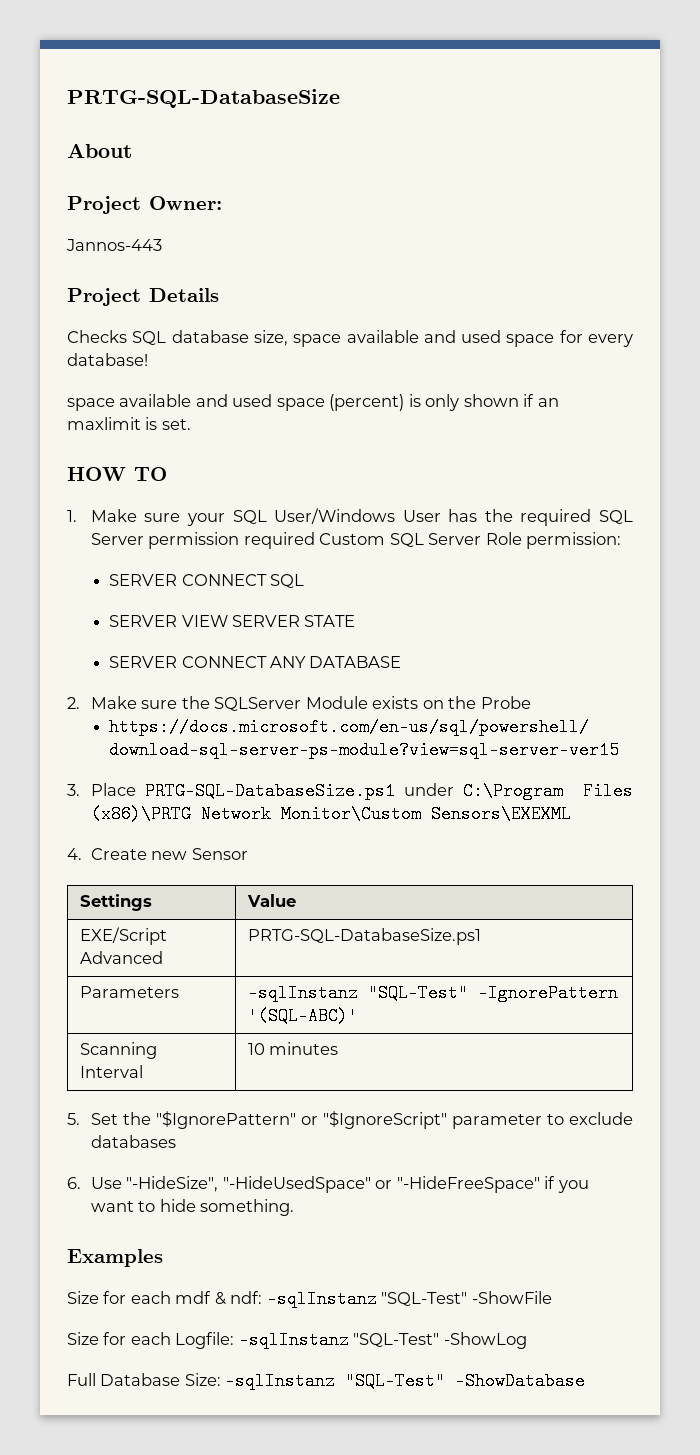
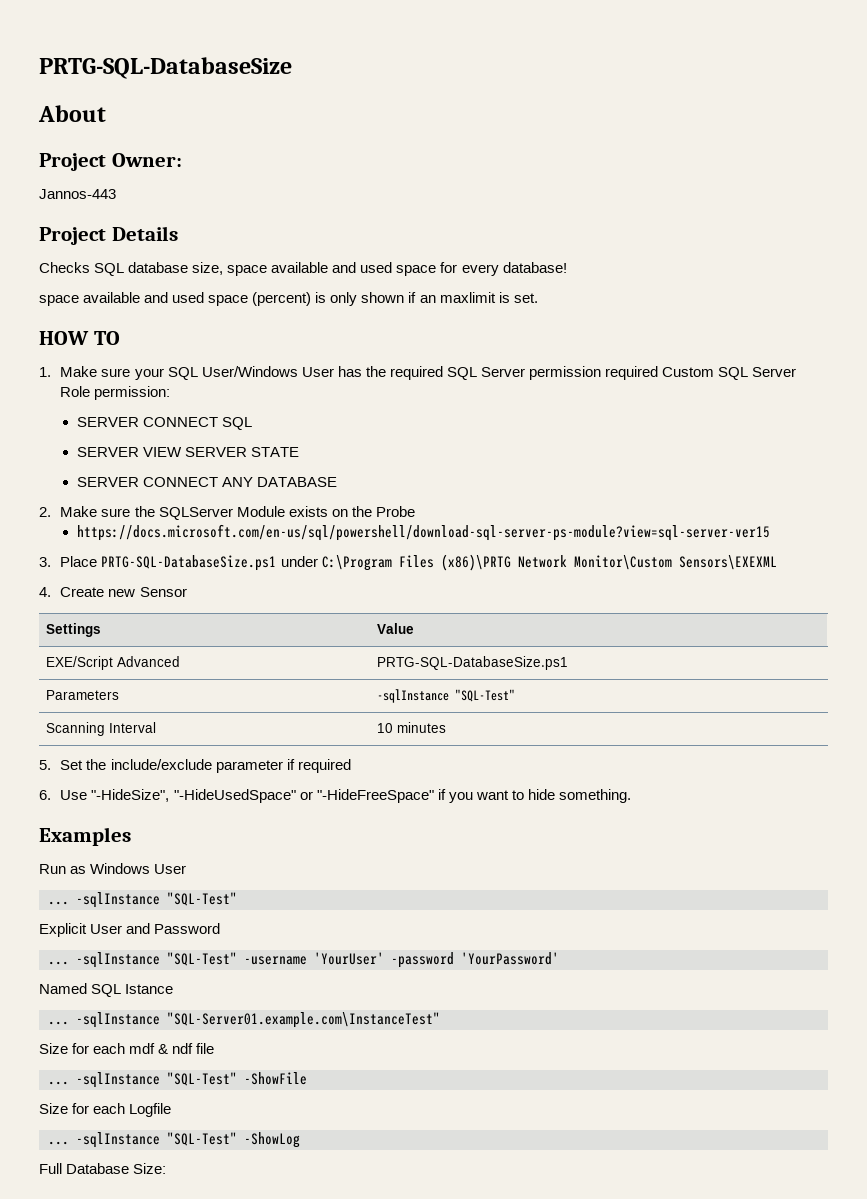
- Parameters | -sqlInstanz "SQL-Test" -IgnorePattern '(SQL-ABC)'
+ Parameters | -sqlInstance "SQL-Test"
- 5. Set the "$IgnorePattern" or "$IgnoreScript" parameter to exclude databases
+ 5. Set the include/exclude parameter if required
+ Run as Windows User
+ ... -sqlInstance "SQL-Test"
+ Explicit User and Password
+ ... -sqlInstance "SQL-Test" -username 'YourUser' -password 'YourPassword'
+ Named SQL Istance
+ ... -sqlInstance "SQL-Server01.example.com\InstanceTest"
- Size for each mdf & ndf: -sqlInstanz "SQL-Test" -ShowFile
+ Size for each mdf & ndf file
+ ... -sqlInstance "SQL-Test" -ShowFile
- Size for each Logfile: -sqlInstanz "SQL-Test" -ShowLog
+ Size for each Logfile
+ ... -sqlInstance "SQL-Test" -ShowLog
- Full Database Size: -sqlInstanz "SQL-Test" -ShowDatabase
+ Full Database Size:

